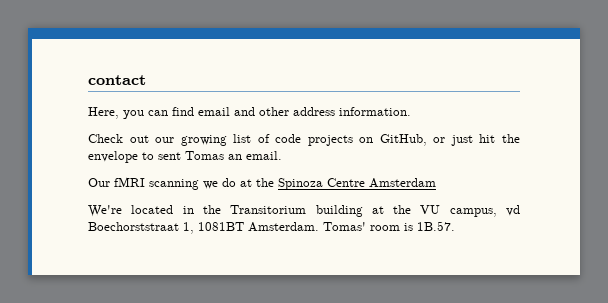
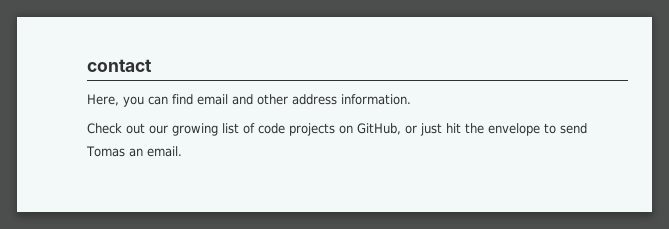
- Check out our growing list of code projects on GitHub, or just hit the envelope to sent Tomas an email.
+ Check out our growing list of code projects on GitHub, or just hit the envelope to send Tomas an email.
- Our fMRI scanning we do at the Spinoza Centre Amsterdam
- We're located in the Transitorium building at the VU campus, vd Boechorststraat 1, 1081BT Amsterdam. Tomas' room is 1B.57.

